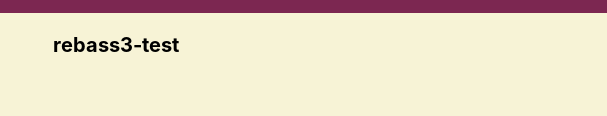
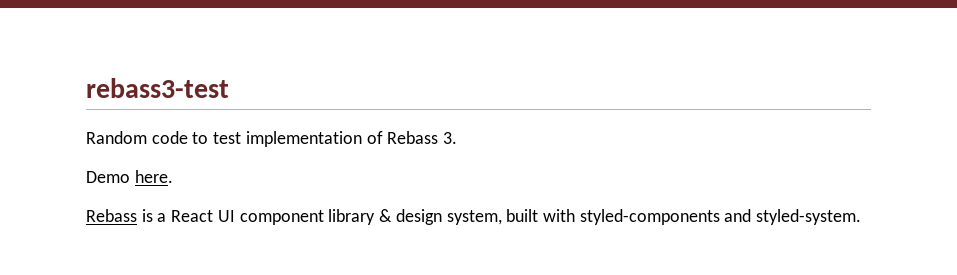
+ Random code to test implementation of Rebass 3.
+ Demo here.
+ Rebass is a React UI component library & design system, built with styled-components and styled-system.

